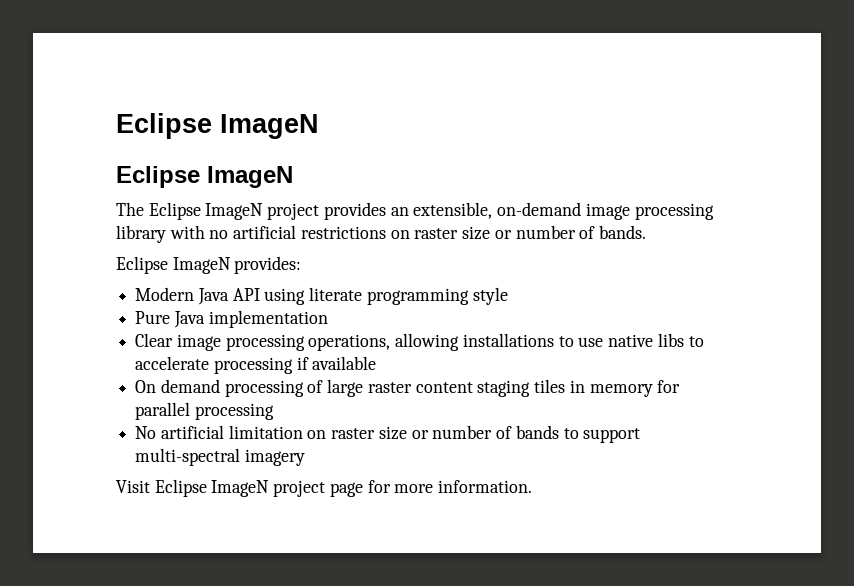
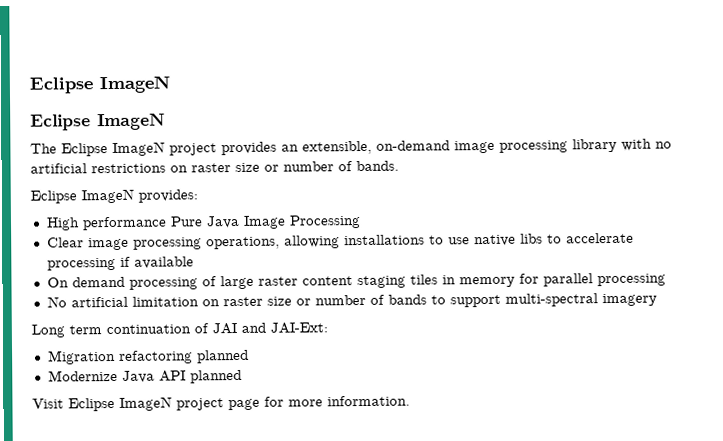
- Modern Java API using literate programming style
- Pure Java implementation
+ High performance Pure Java Image Processing
+ Long term continuation of JAI and JAI-Ext:
+ Migration refactoring planned
+ Modernize Java API planned

